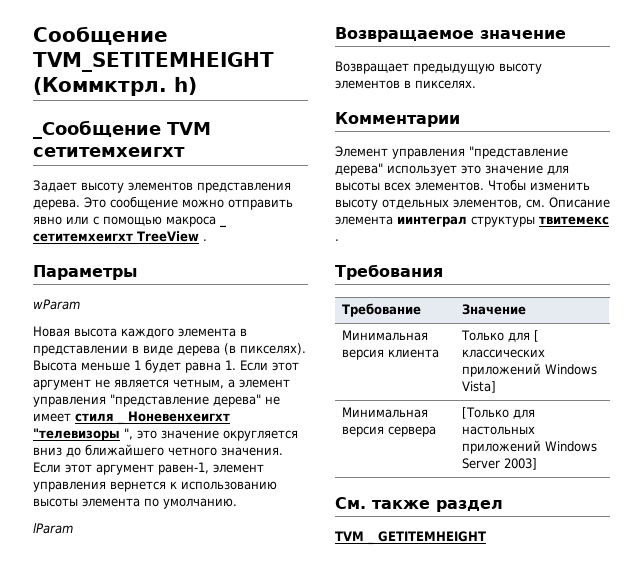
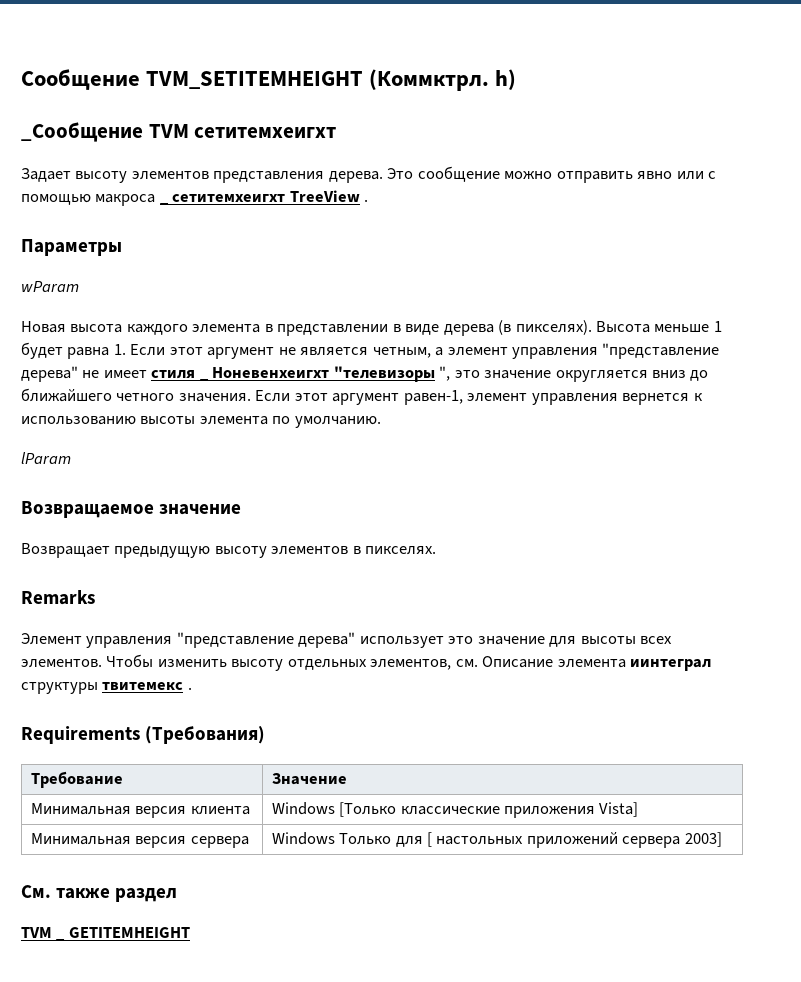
- Комментарии
+ Remarks
- Требования
+ Requirements (Требования)
- Минимальная версия клиента | Только для [ классических приложений Windows Vista]
- Минимальная версия сервера | [Только для настольных приложений Windows Server 2003]
+ Минимальная версия клиента | Windows [Только классические приложения Vista]
+ Минимальная версия сервера | Windows Только для [ настольных приложений сервера 2003]

